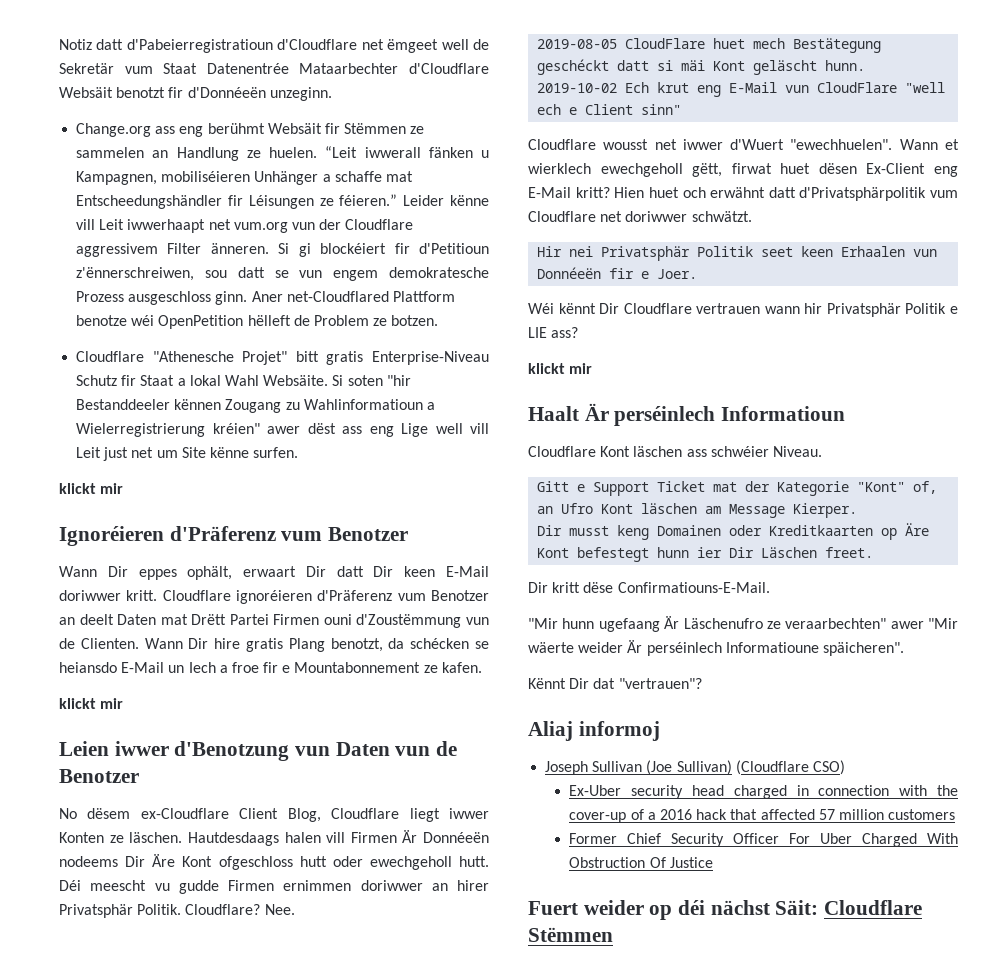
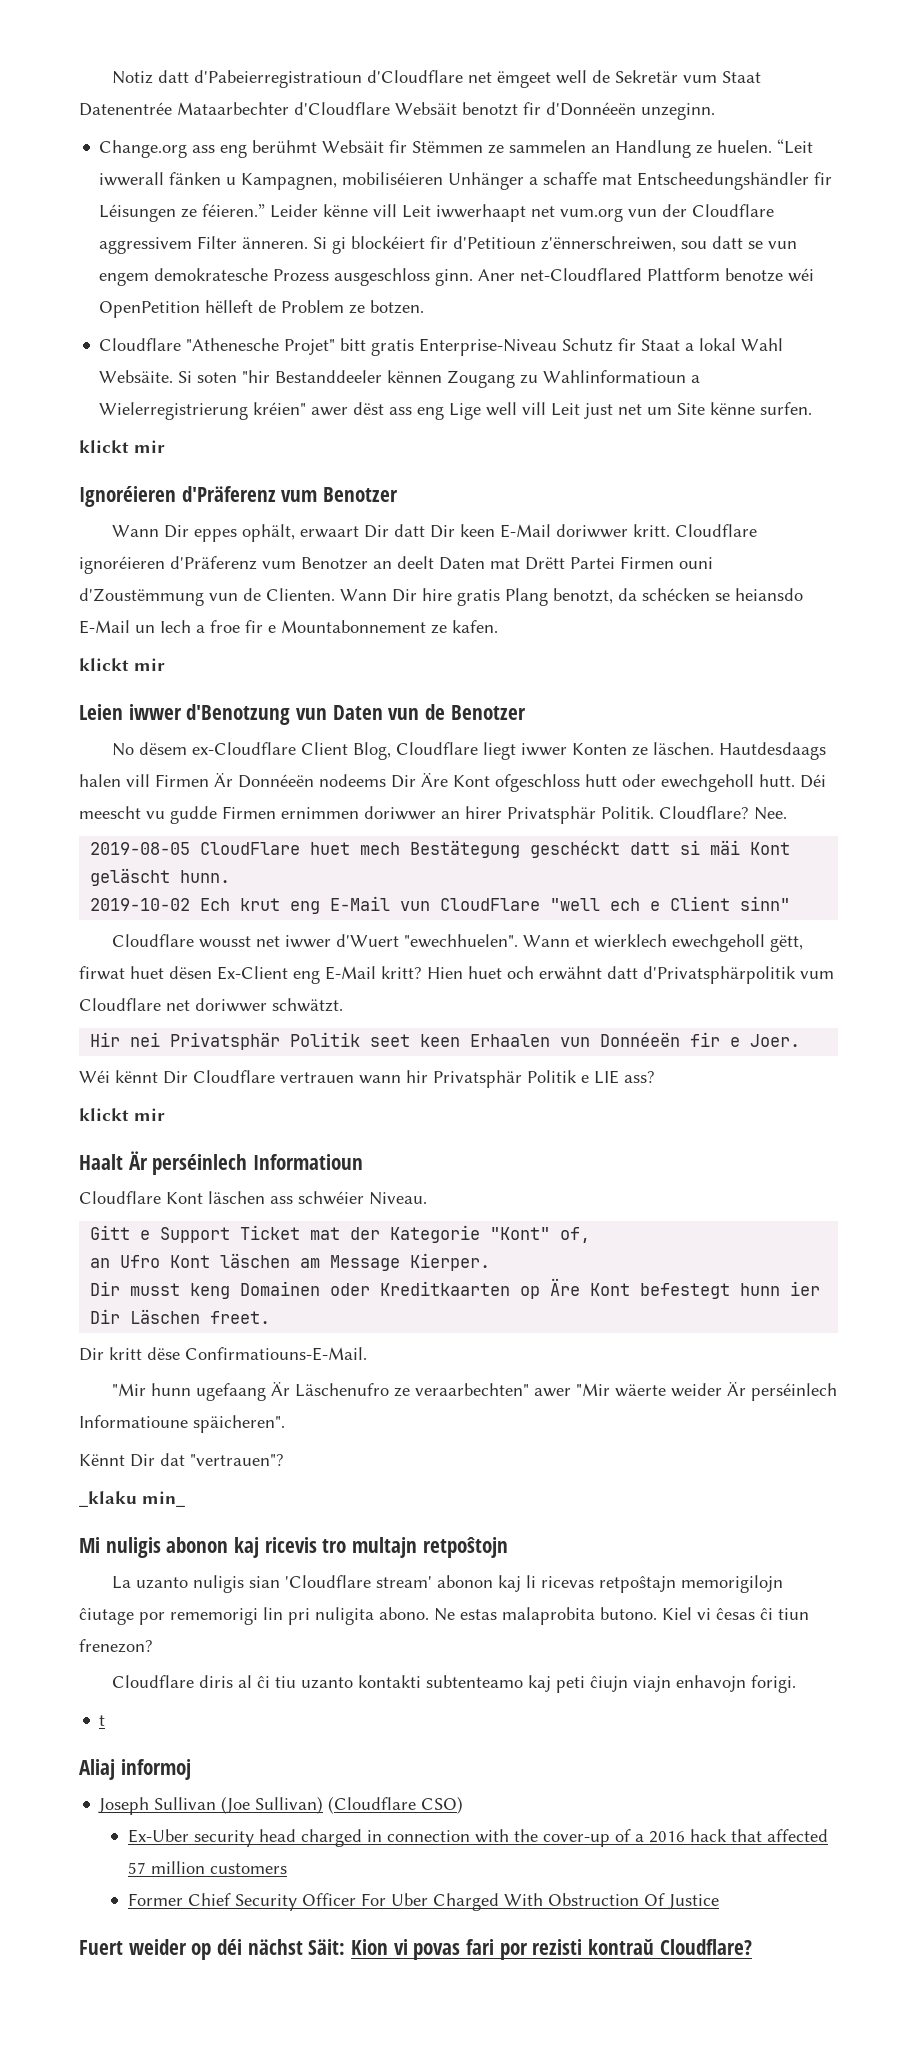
+ _klaku min_
+ Mi nuligis abonon kaj ricevis tro multajn retpoŝtojn
+ La uzanto nuligis sian 'Cloudflare stream' abonon kaj li ricevas retpoŝtajn memorigilojn ĉiutage por rememorigi lin pri nuligita abono. Ne estas malaprobita butono. Kiel vi ĉesas ĉi tiun frenezon?
+ Cloudflare diris al ĉi tiu uzanto kontakti subtenteamo kaj peti ĉiujn viajn enhavojn forigi.
+ t
- Fuert weider op déi nächst Säit: Cloudflare Stëmmen
+ Fuert weider op déi nächst Säit: Kion vi povas fari por rezisti kontraŭ Cloudflare?

